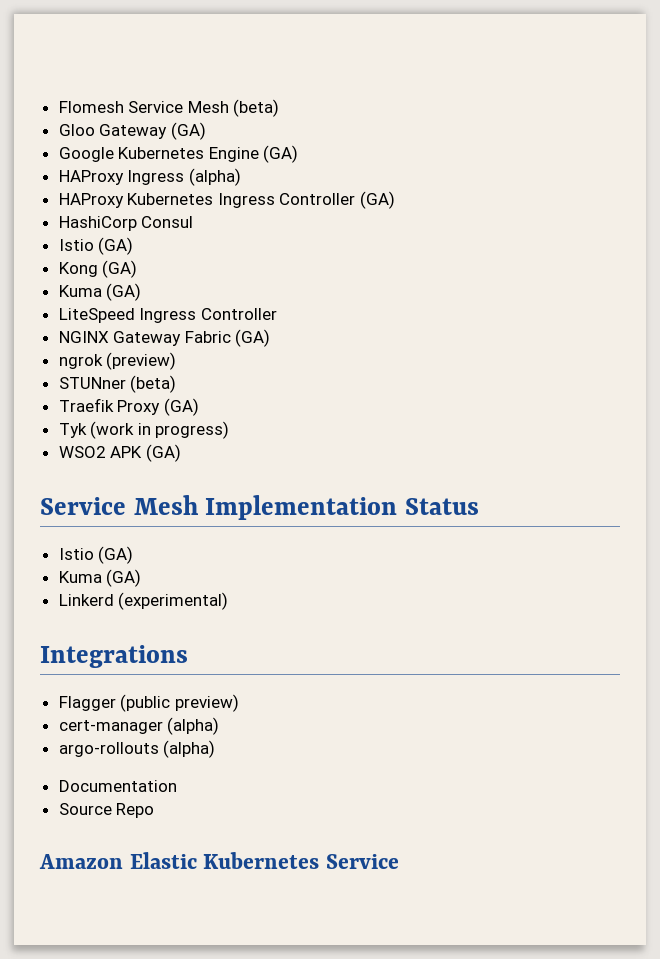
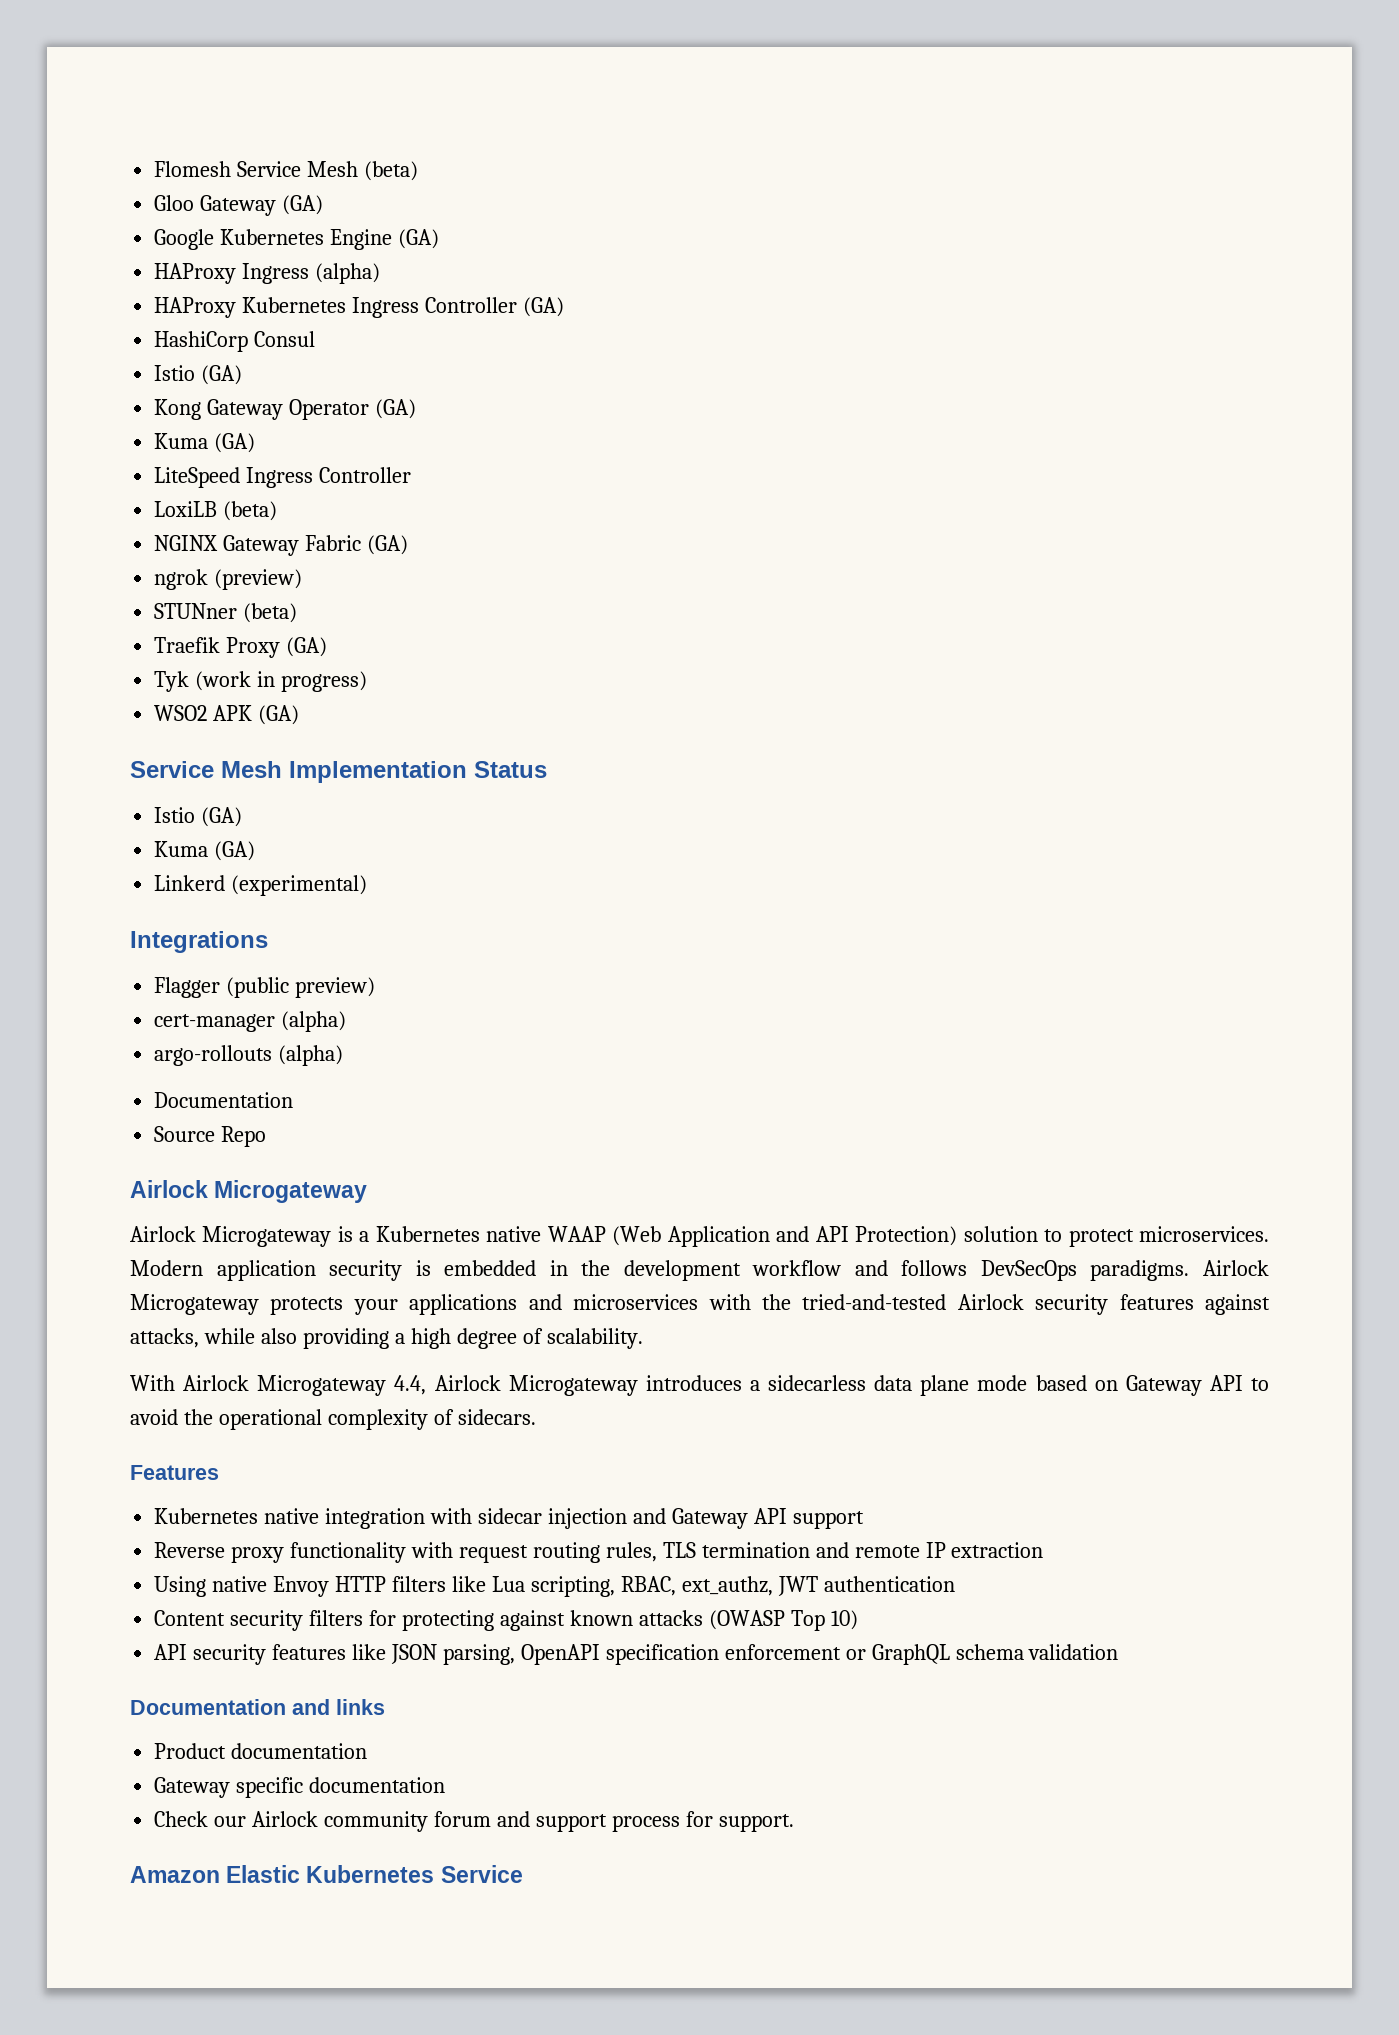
- Kong (GA)
+ Kong Gateway Operator (GA)
+ LoxiLB (beta)
  Source Repo
+ Airlock Microgateway
+ Airlock Microgateway is a Kubernetes native WAAP (Web Application and API Protection) solution to protect microservices. Modern application security is embedded in the development workflow and follows DevSecOps paradigms. Airlock Microgateway protects your applications and microservices with the tried-and-tested Airlock security features against attacks, while also providing a high degree of scalability.
+ With Airlock Microgateway 4.4, Airlock Microgateway introduces a sidecarless data plane mode based on Gateway API to avoid the operational complexity of sidecars.
+ Features
+ Kubernetes native integration with sidecar injection and Gateway API support
+ Reverse proxy functionality with request routing rules, TLS termination and remote IP extraction
+ Using native Envoy HTTP filters like Lua scripting, RBAC, ext_authz, JWT authentication
+ Content security filters for protecting against known attacks (OWASP Top 10)
+ API security features like JSON parsing, OpenAPI specification enforcement or GraphQL schema validation
+ Documentation and links
+ Product documentation
+ Gateway specific documentation
+ Check our Airlock community forum and support process for support.

